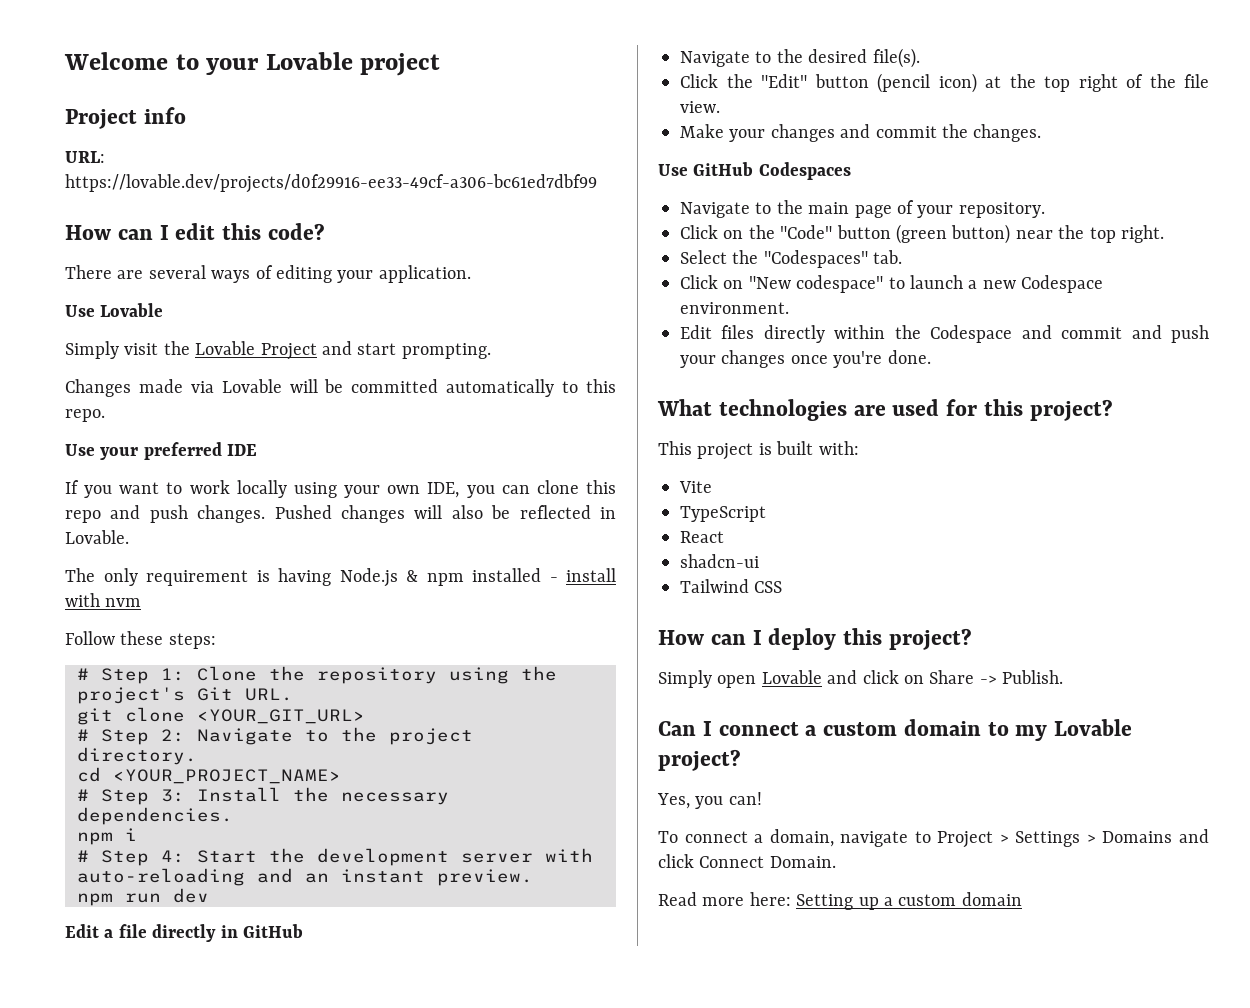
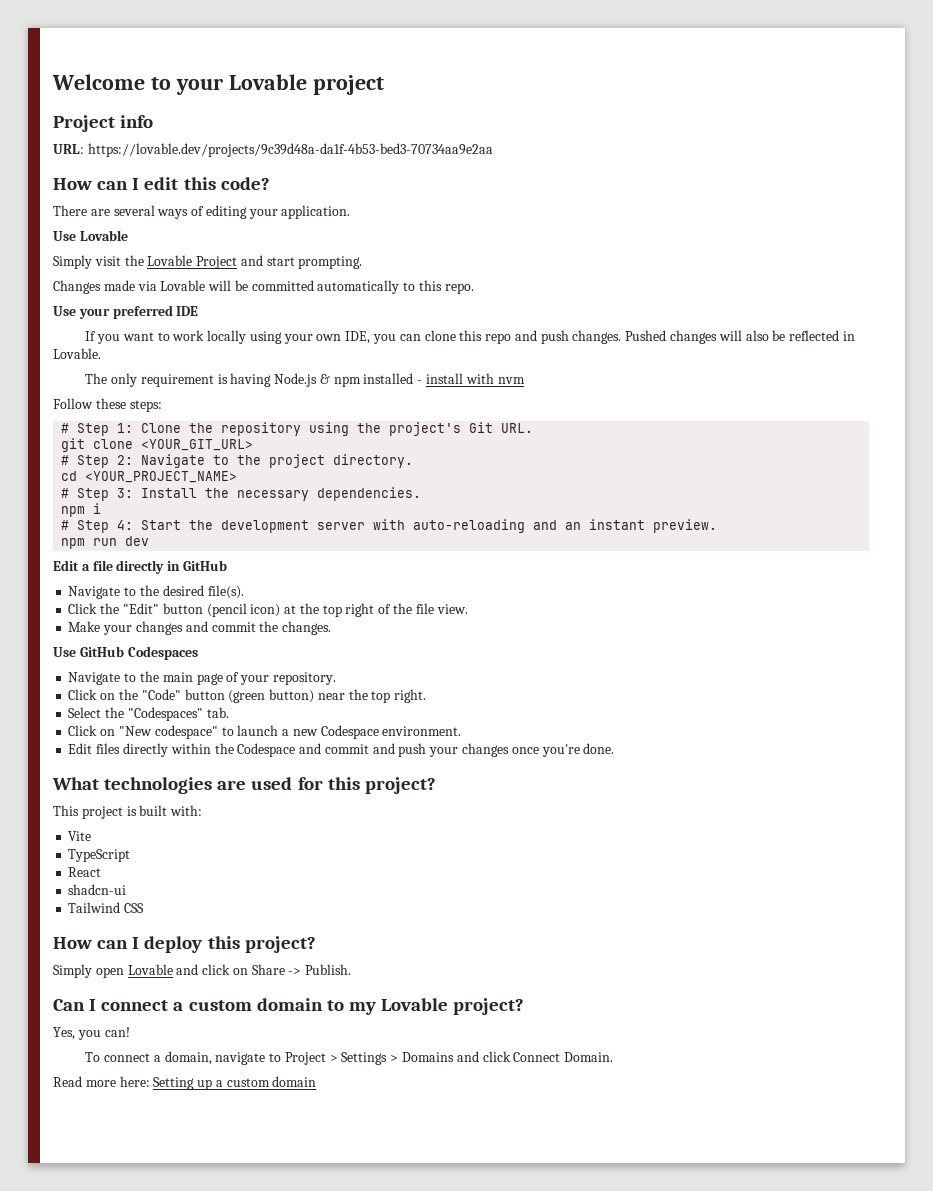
- URL: https://lovable.dev/projects/d0f29916-ee33-49cf-a306-bc61ed7dbf99
+ URL: https://lovable.dev/projects/9c39d48a-da1f-4b53-bed3-70734aa9e2aa

